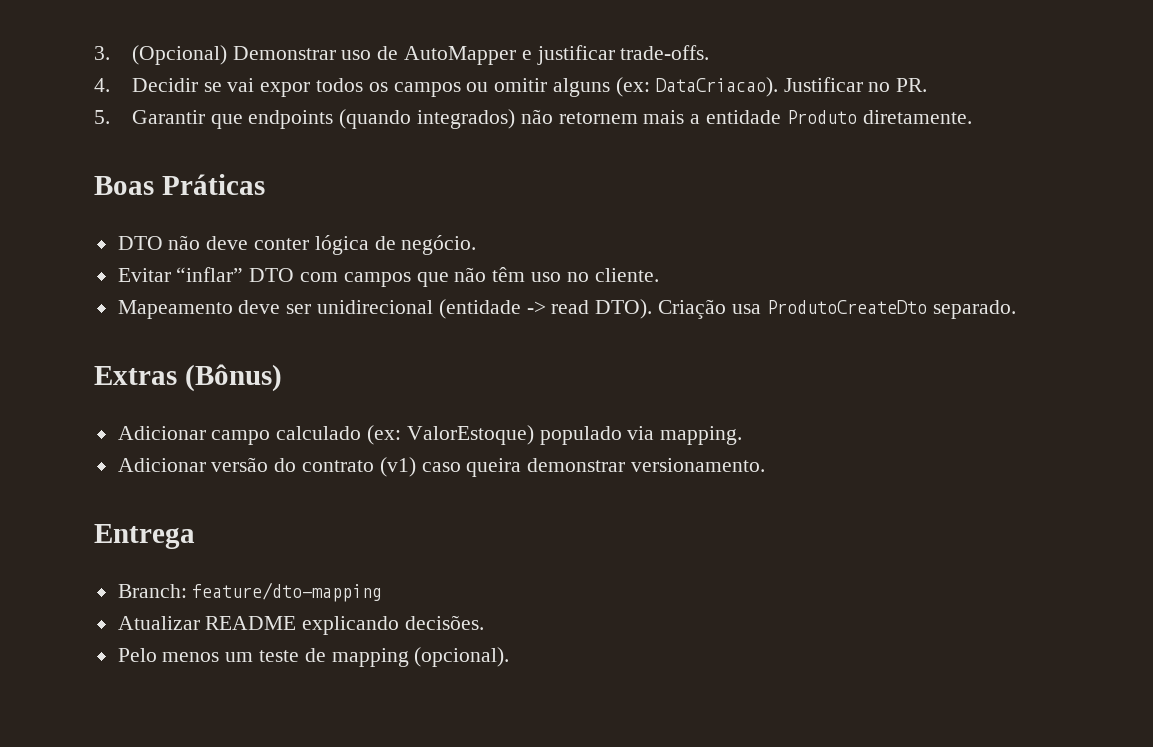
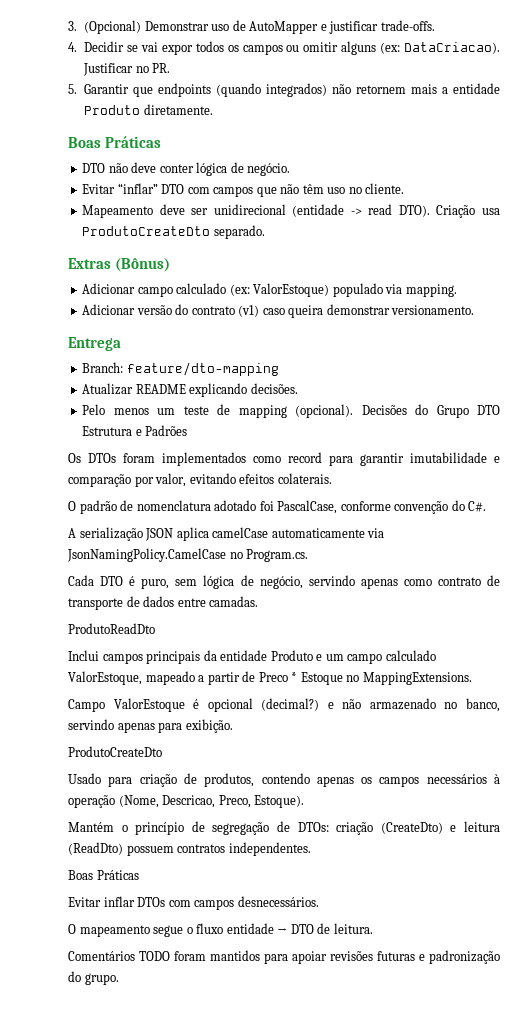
+ Decisões do Grupo DTO Estrutura e Padrões
+ Os DTOs foram implementados como record para garantir imutabilidade e comparação por valor, evitando efeitos colaterais.
+ O padrão de nomenclatura adotado foi PascalCase, conforme convenção do C#.
+ A serialização JSON aplica camelCase automaticamente via JsonNamingPolicy.CamelCase no Program.cs.
+ Cada DTO é puro, sem lógica de negócio, servindo apenas como contrato de transporte de dados entre camadas.
+ ProdutoReadDto
+ Inclui campos principais da entidade Produto e um campo calculado ValorEstoque, mapeado a partir de Preco * Estoque no MappingExtensions.
+ Campo ValorEstoque é opcional (decimal?) e não armazenado no banco, servindo apenas para exibição.
+ ProdutoCreateDto
+ Usado para criação de produtos, contendo apenas os campos necessários à operação (Nome, Descricao, Preco, Estoque).
+ Mantém o princípio de segregação de DTOs: criação (CreateDto) e leitura (ReadDto) possuem contratos independentes.
+ Boas Práticas
+ Evitar inflar DTOs com campos desnecessários.
+ O mapeamento segue o fluxo entidade → DTO de leitura.
+ Comentários TODO foram mantidos para apoiar revisões futuras e padronização do grupo.

